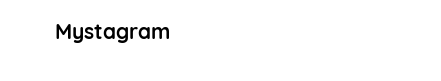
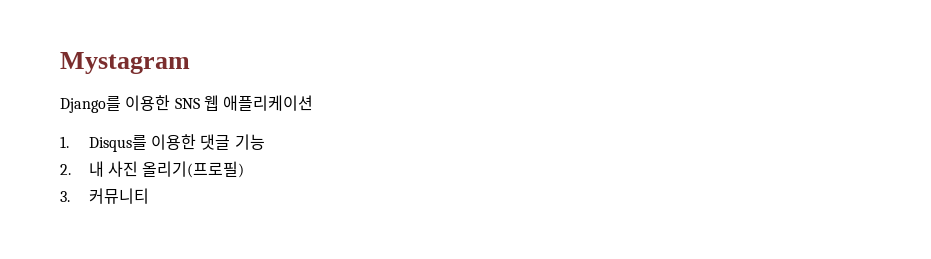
+ Django를 이용한 SNS 웹 애플리케이션
+ 1. Disqus를 이용한 댓글 기능
+ 2. 내 사진 올리기(프로필)
+ 3. 커뮤니티

